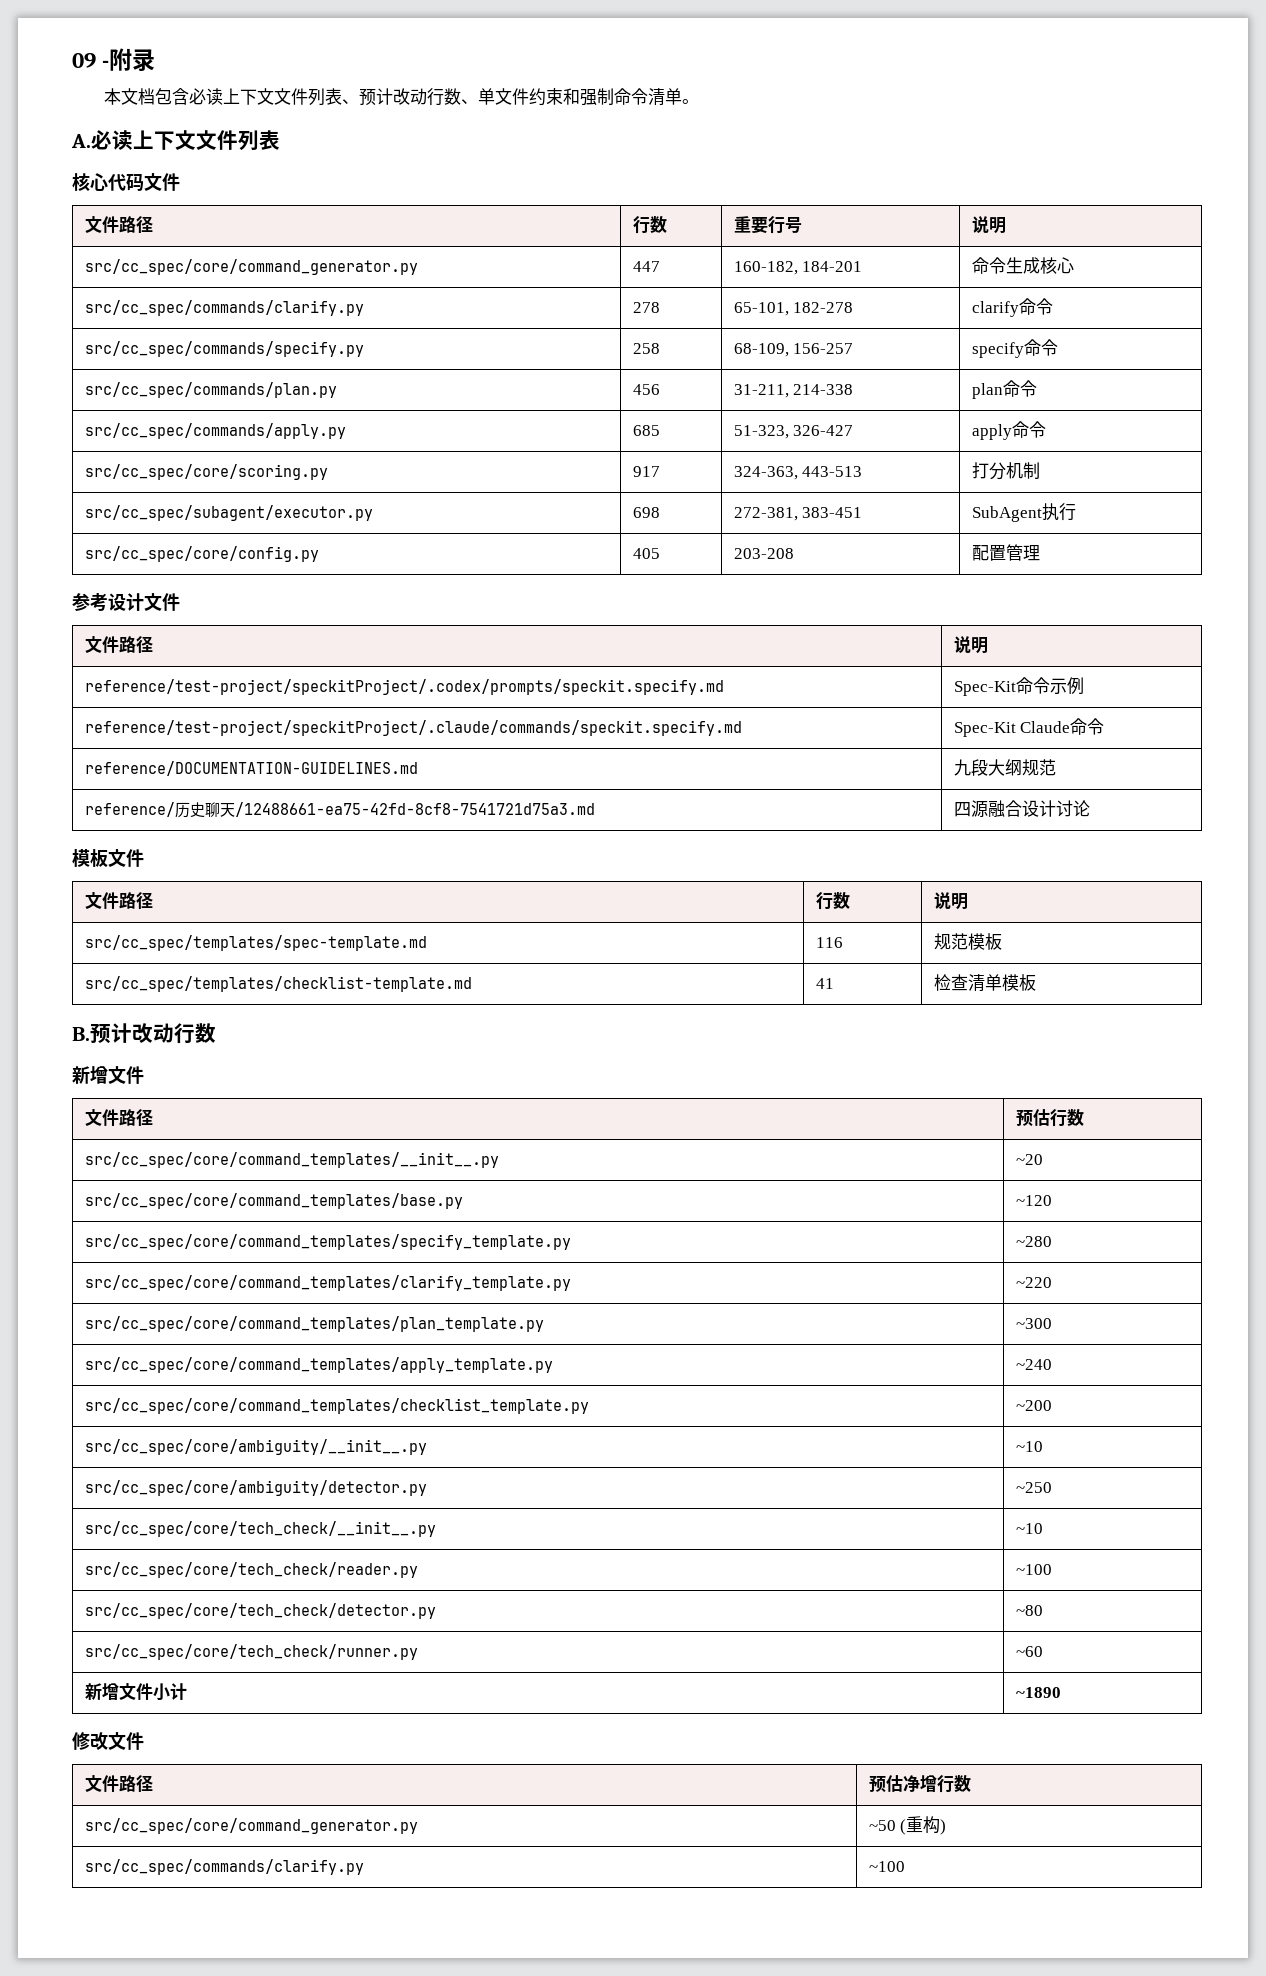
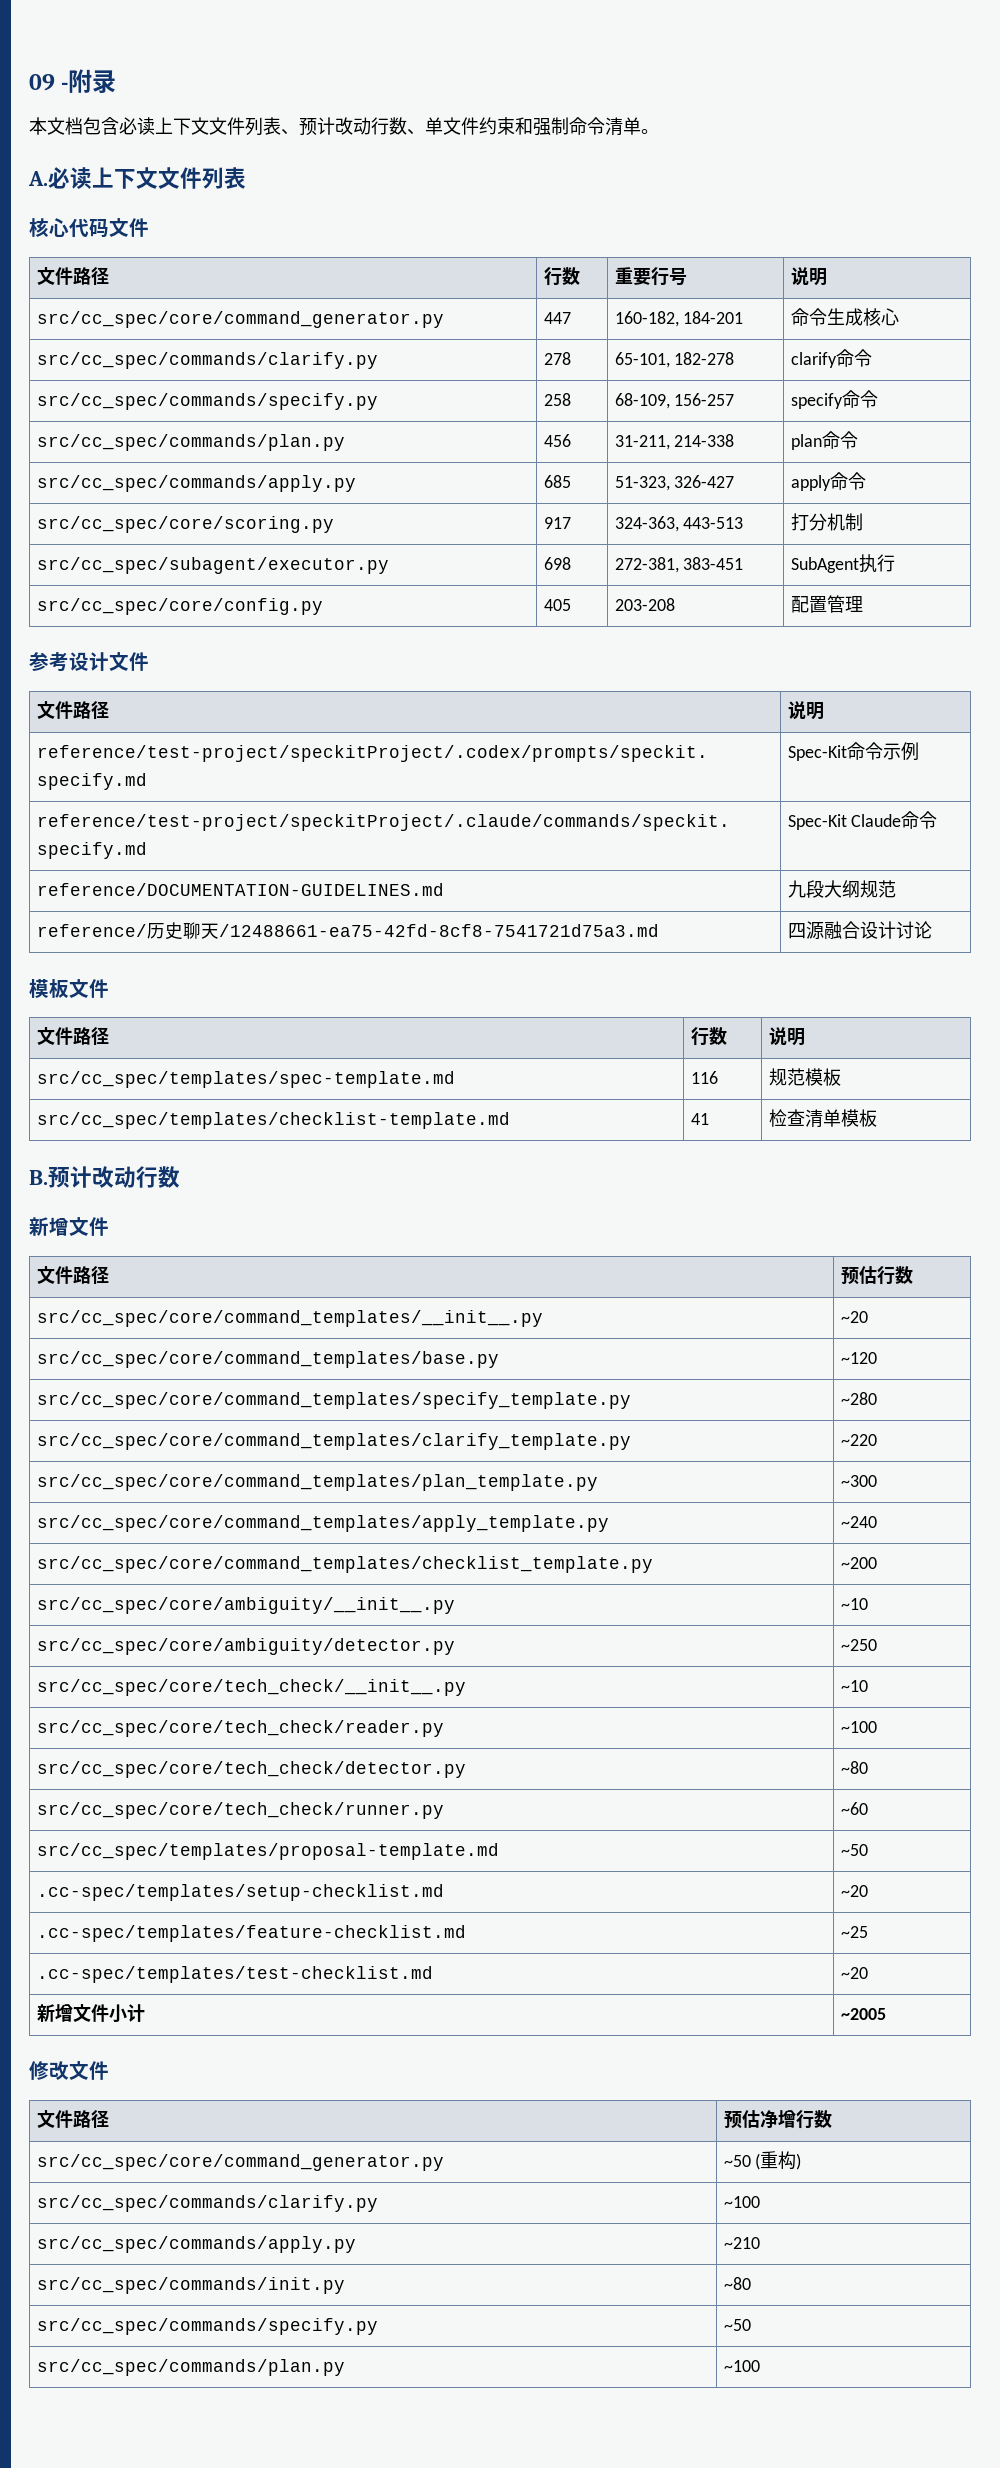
+ src/cc_spec/templates/proposal-template.md | ~50
+ .cc-spec/templates/setup-checklist.md | ~20
+ .cc-spec/templates/feature-checklist.md | ~25
+ .cc-spec/templates/test-checklist.md | ~20
- 新增文件小计 | ~1890
+ 新增文件小计 | ~2005
+ src/cc_spec/commands/apply.py | ~210
+ src/cc_spec/commands/init.py | ~80
+ src/cc_spec/commands/specify.py | ~50
+ src/cc_spec/commands/plan.py | ~100

